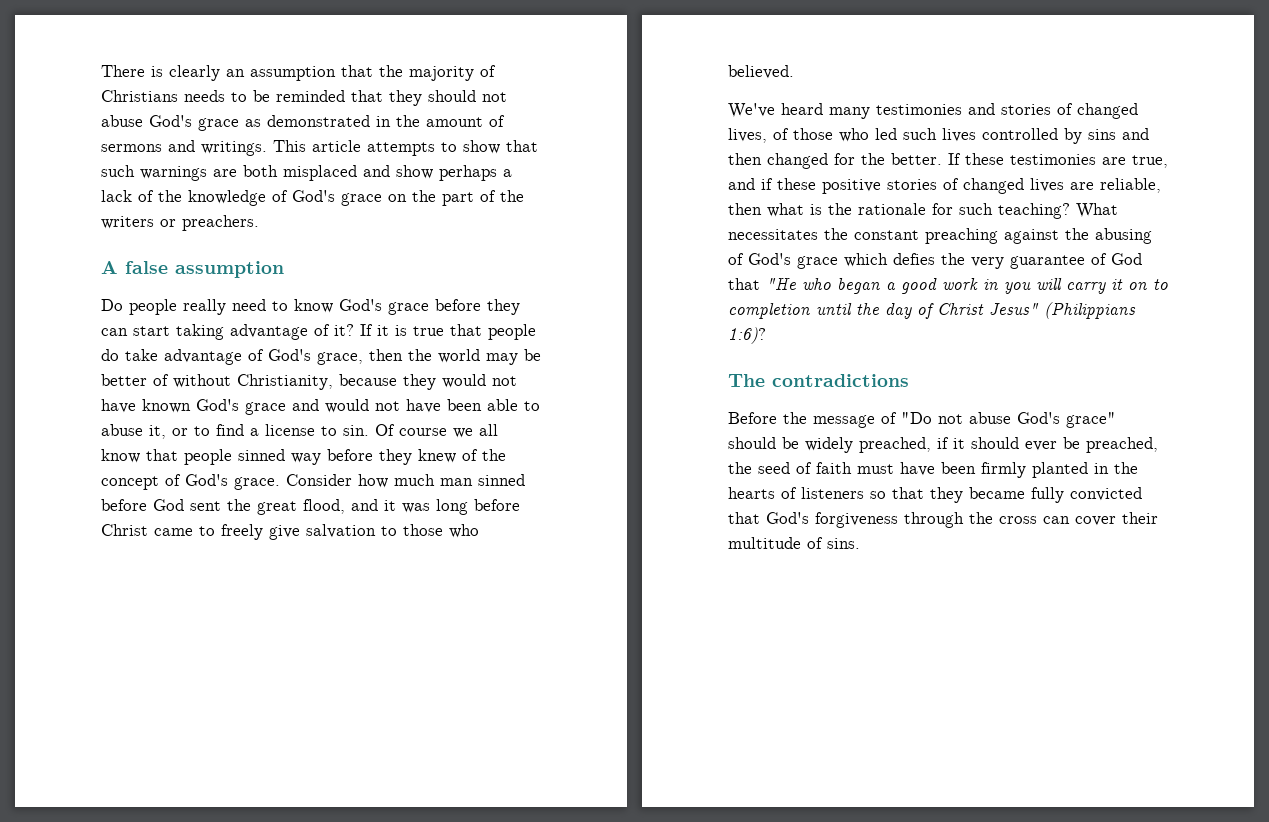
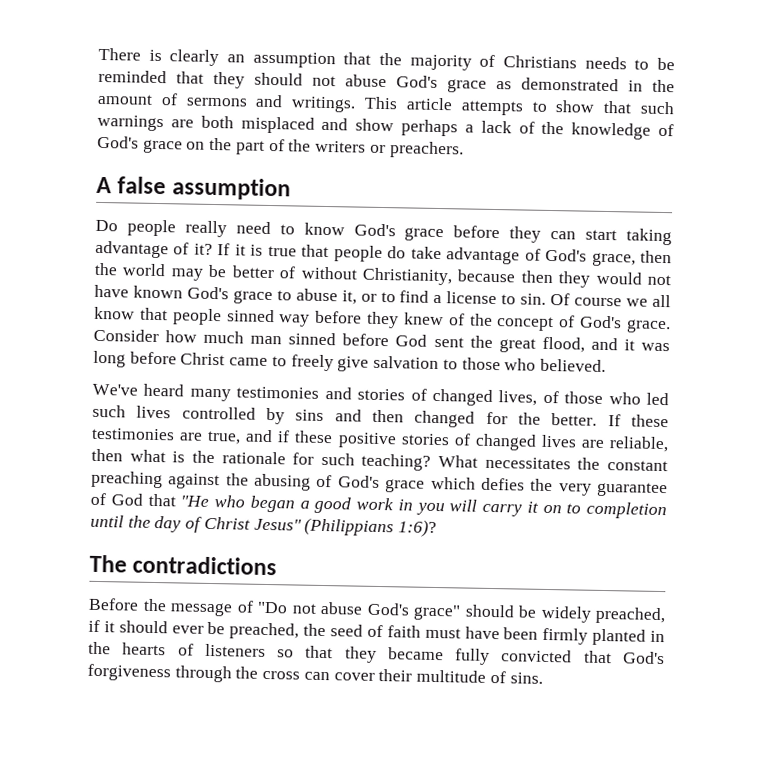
- If it is true that people do take advantage of God's grace, then the world may be better of without Christianity, because they would not have known God's grace and would not have been able to abuse it, or to find a license to sin.
+ If it is true that people do take advantage of God's grace, then the world may be better of without Christianity, because then they would not have known God's grace to abuse it, or to find a license to sin.

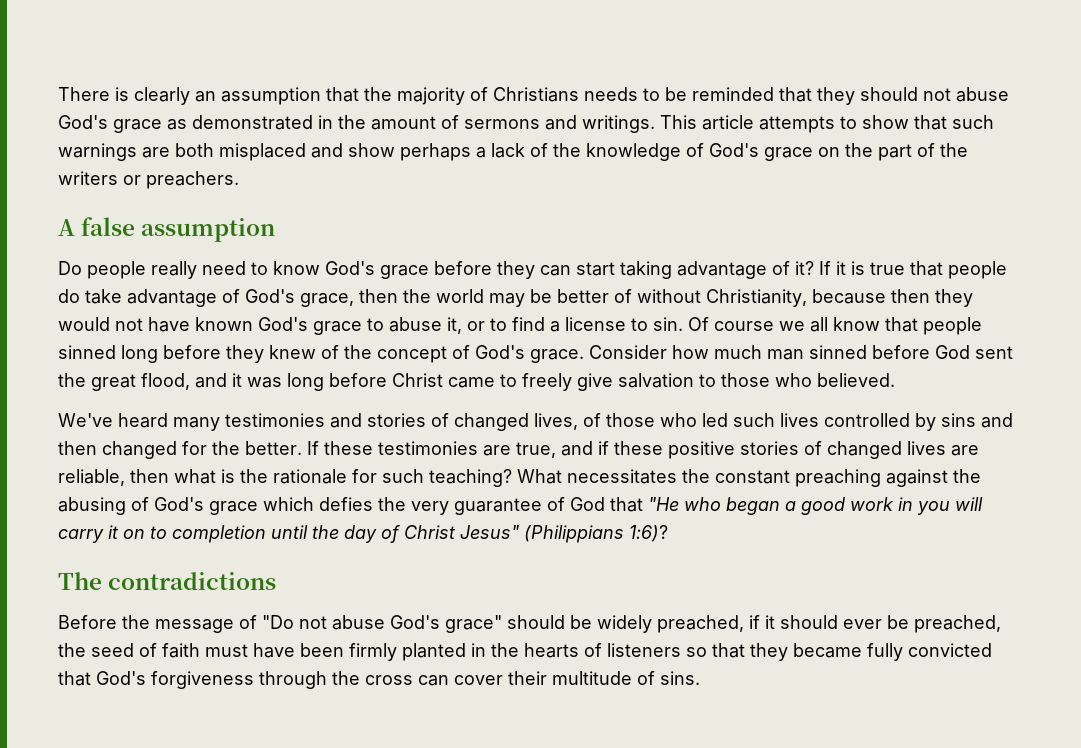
- Of course we all know that people sinned way before they knew of the concept of God's grace.
+ Of course we all know that people sinned long before they knew of the concept of God's grace.

